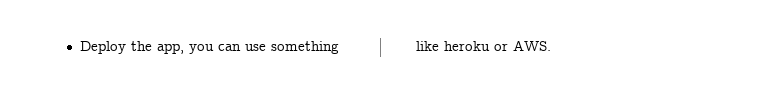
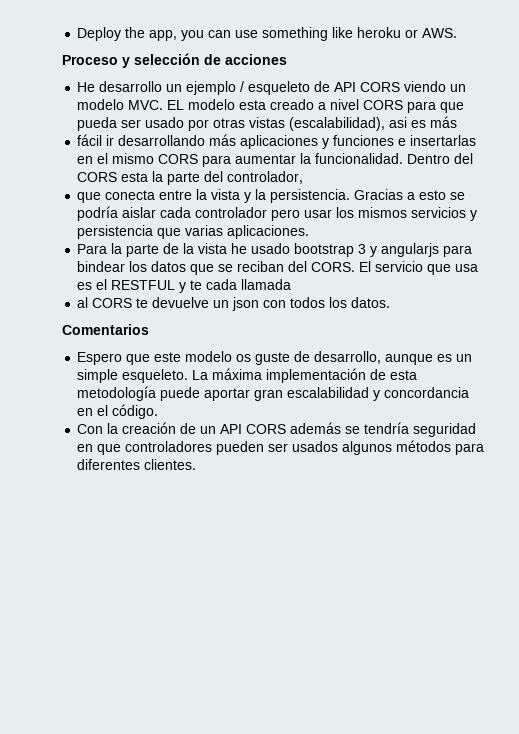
+ Proceso y selección de acciones
+ He desarrollo un ejemplo / esqueleto de API CORS viendo un modelo MVC. EL modelo esta creado a nivel CORS para que pueda ser usado por otras vistas (escalabilidad), asi es más
+ fácil ir desarrollando más aplicaciones y funciones e insertarlas en el mismo CORS para aumentar la funcionalidad. Dentro del CORS esta la parte del controlador,
+ que conecta entre la vista y la persistencia. Gracias a esto se podría aislar cada controlador pero usar los mismos servicios y persistencia que varias aplicaciones.
+ Para la parte de la vista he usado bootstrap 3 y angularjs para bindear los datos que se reciban del CORS. El servicio que usa es el RESTFUL y te cada llamada
+ al CORS te devuelve un json con todos los datos.
+ Comentarios
+ Espero que este modelo os guste de desarrollo, aunque es un simple esqueleto. La máxima implementación de esta metodología puede aportar gran escalabilidad y concordancia en el código.
+ Con la creación de un API CORS además se tendría seguridad en que controladores pueden ser usados algunos métodos para diferentes clientes.

